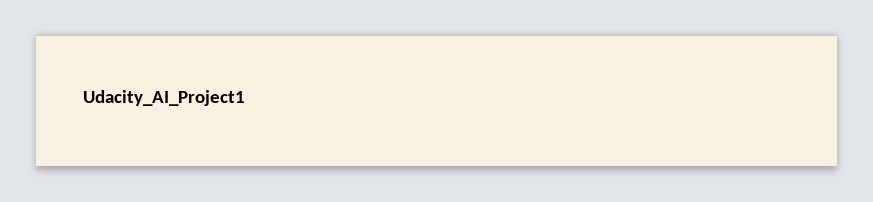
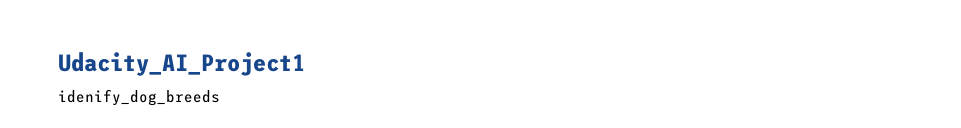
+ idenify_dog_breeds

